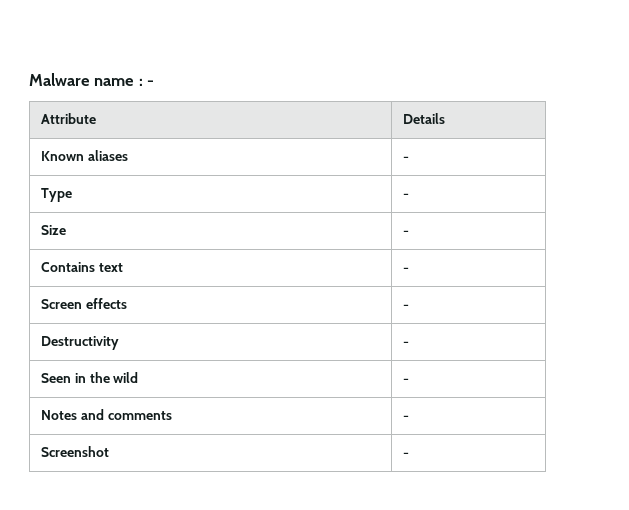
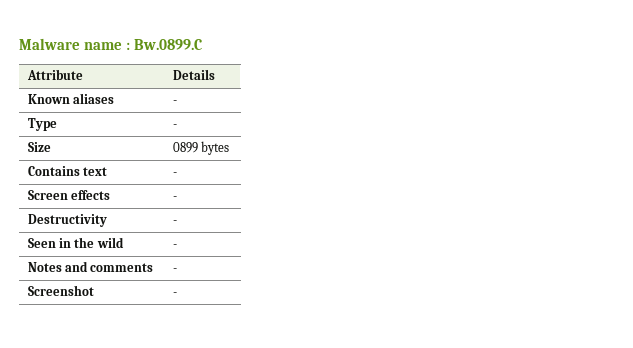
- Malware name : -
+ Malware name : Bw.0899.C
- Size | -
+ Size | 0899 bytes

